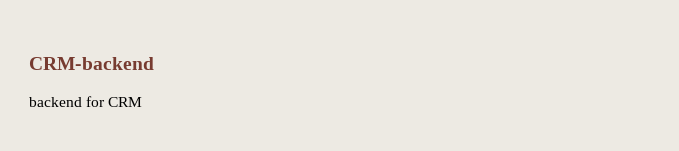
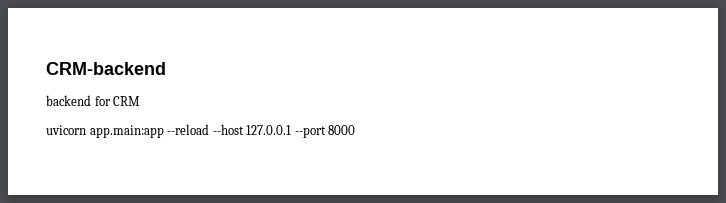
+ uvicorn app.main:app --reload --host 127.0.0.1 --port 8000

